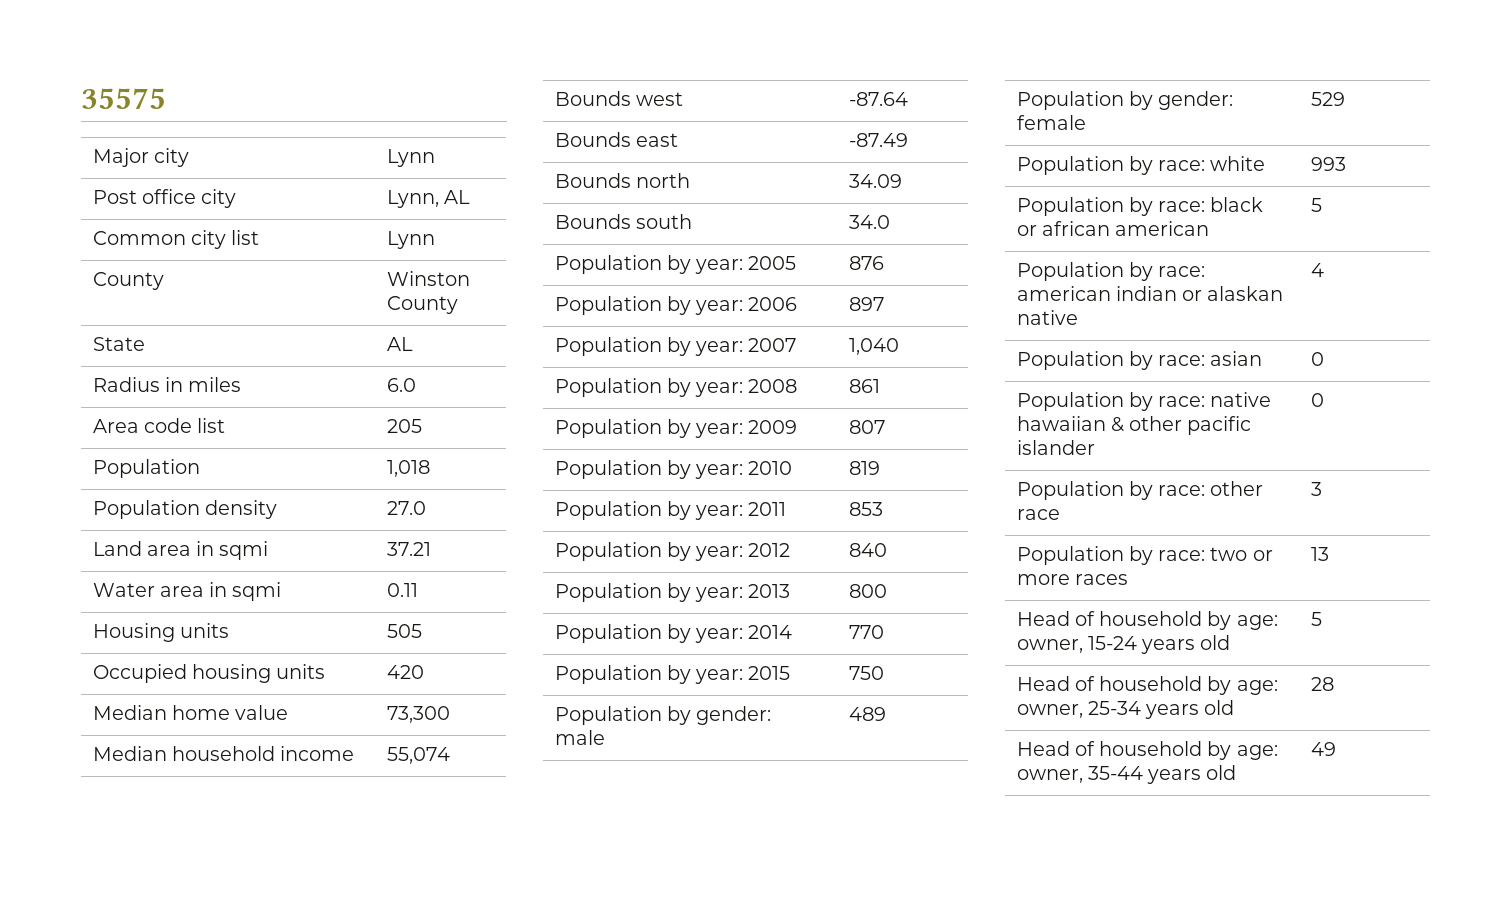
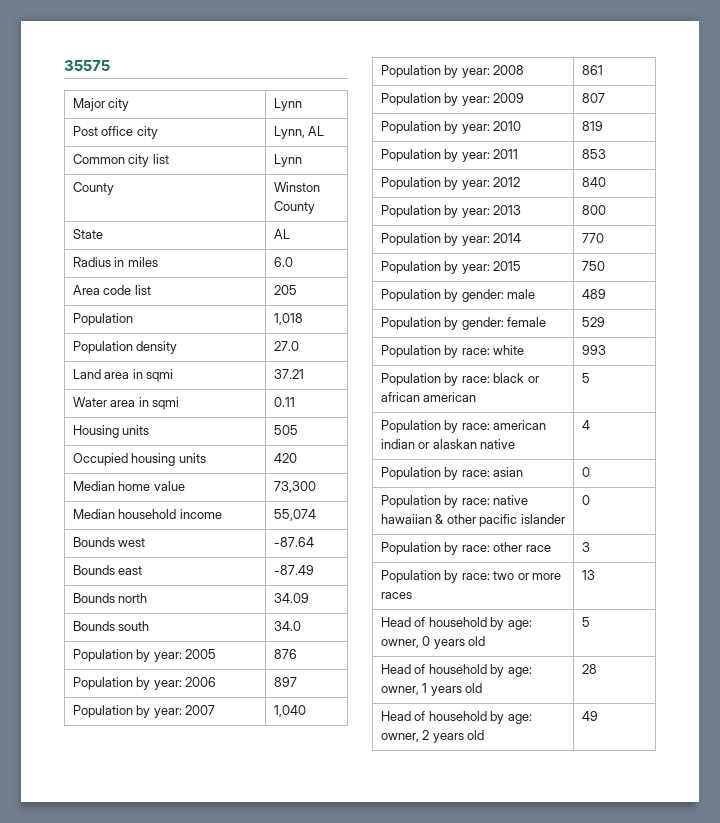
- Head of household by age: owner, 15-24 years old | 5
+ Head of household by age: owner, 0 years old | 5
- Head of household by age: owner, 25-34 years old | 28
+ Head of household by age: owner, 1 years old | 28
- Head of household by age: owner, 35-44 years old | 49
+ Head of household by age: owner, 2 years old | 49

